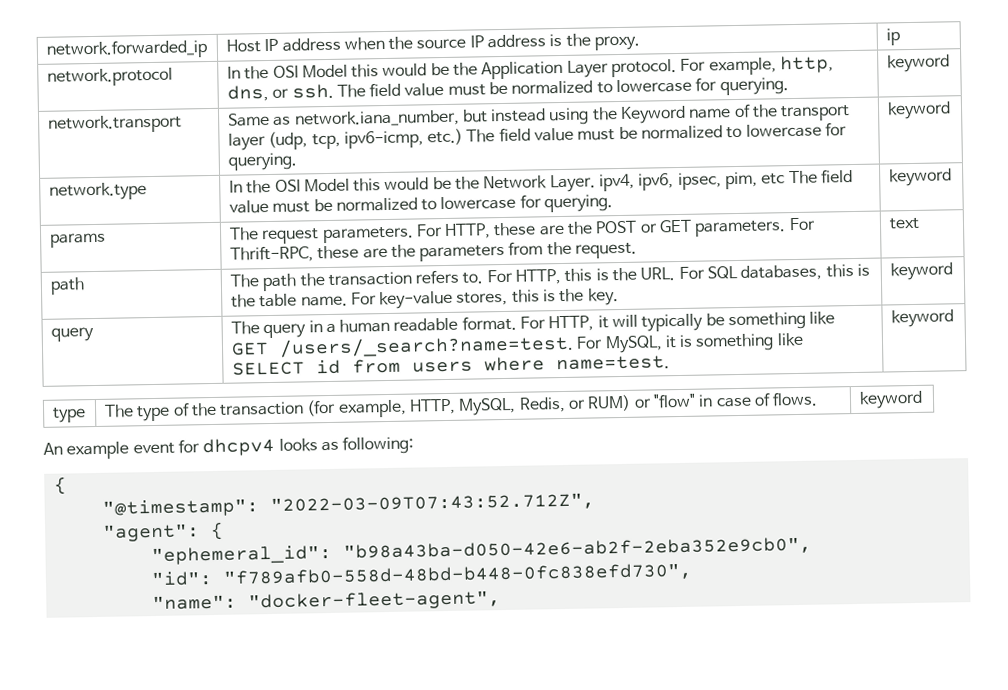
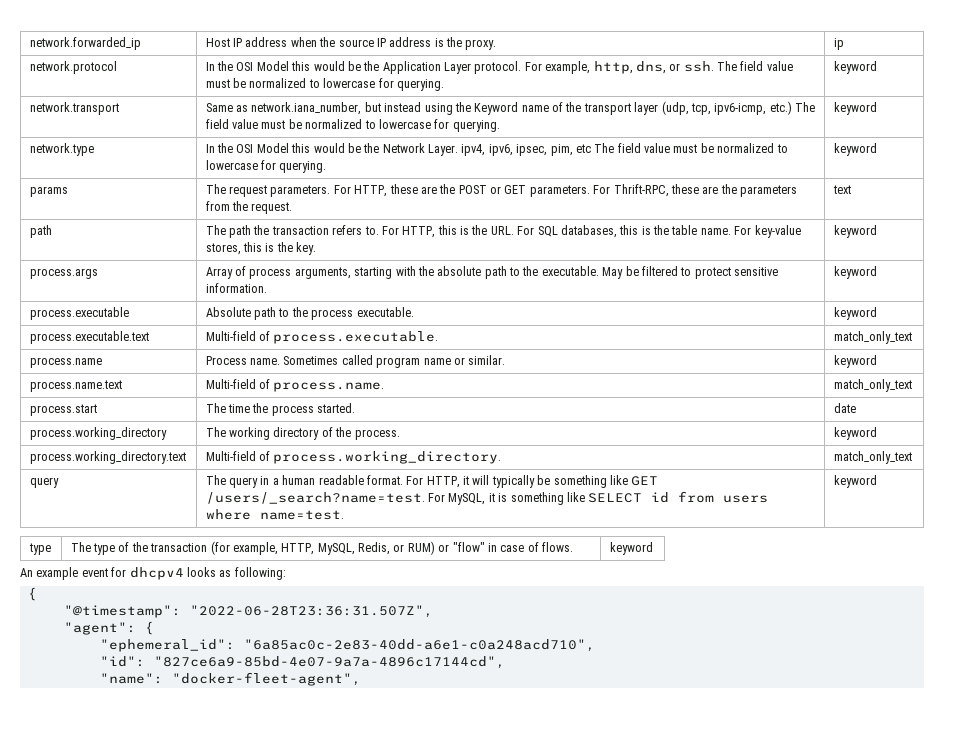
+ process.args | Array of process arguments, starting with the absolute path to the executable. May be filtered to protect sensitive information. | keyword
+ process.executable | Absolute path to the process executable. | keyword
+ process.executable.text | Multi-field of process.executable. | match_only_text
+ process.name | Process name. Sometimes called program name or similar. | keyword
+ process.name.text | Multi-field of process.name. | match_only_text
+ process.start | The time the process started. | date
+ process.working_directory | The working directory of the process. | keyword
+ process.working_directory.text | Multi-field of process.working_directory. | match_only_text
- "@timestamp": "2022-03-09T07:43:52.712Z",
+ "@timestamp": "2022-06-28T23:36:31.507Z",
- "ephemeral_id": "b98a43ba-d050-42e6-ab2f-2eba352e9cb0",
+ "ephemeral_id": "6a85ac0c-2e83-40dd-a6e1-c0a248acd710",
- "id": "f789afb0-558d-48bd-b448-0fc838efd730",
+ "id": "827ce6a9-85bd-4e07-9a7a-4896c17144cd",

